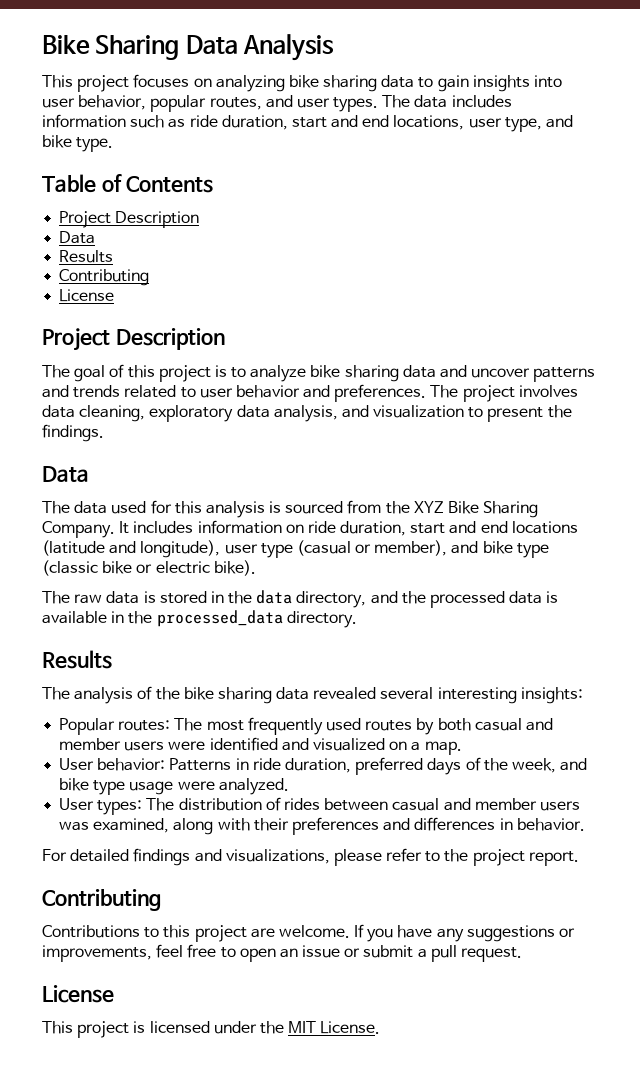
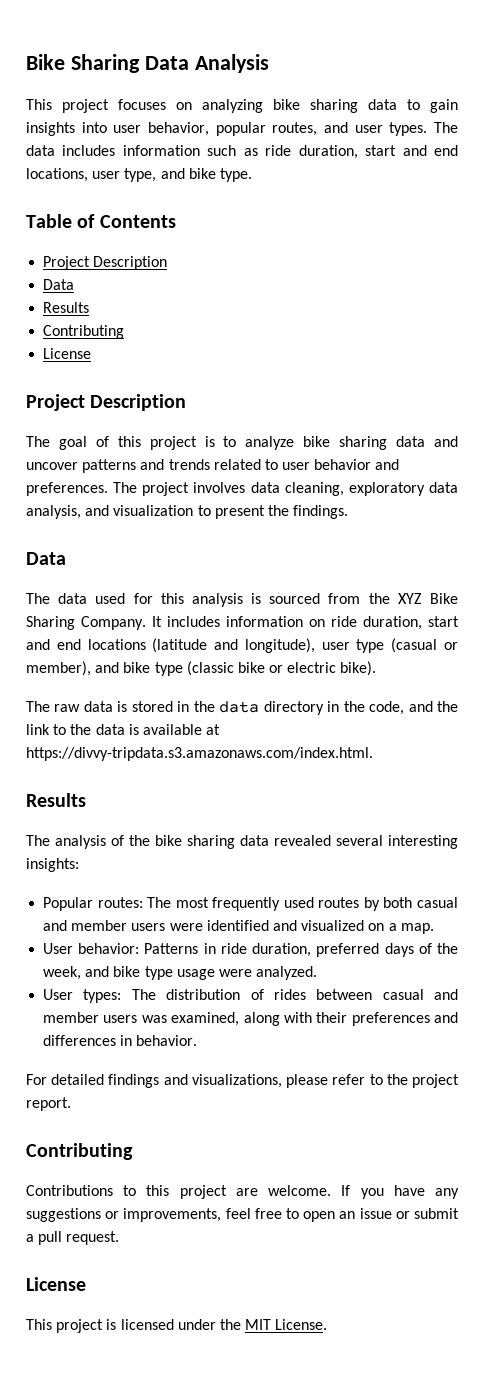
- The raw data is stored in the data directory, and the processed data is available in the processed_data directory.
+ The raw data is stored in the data directory in the code, and the link to the data is available at https://divvy-tripdata.s3.amazonaws.com/index.html.

